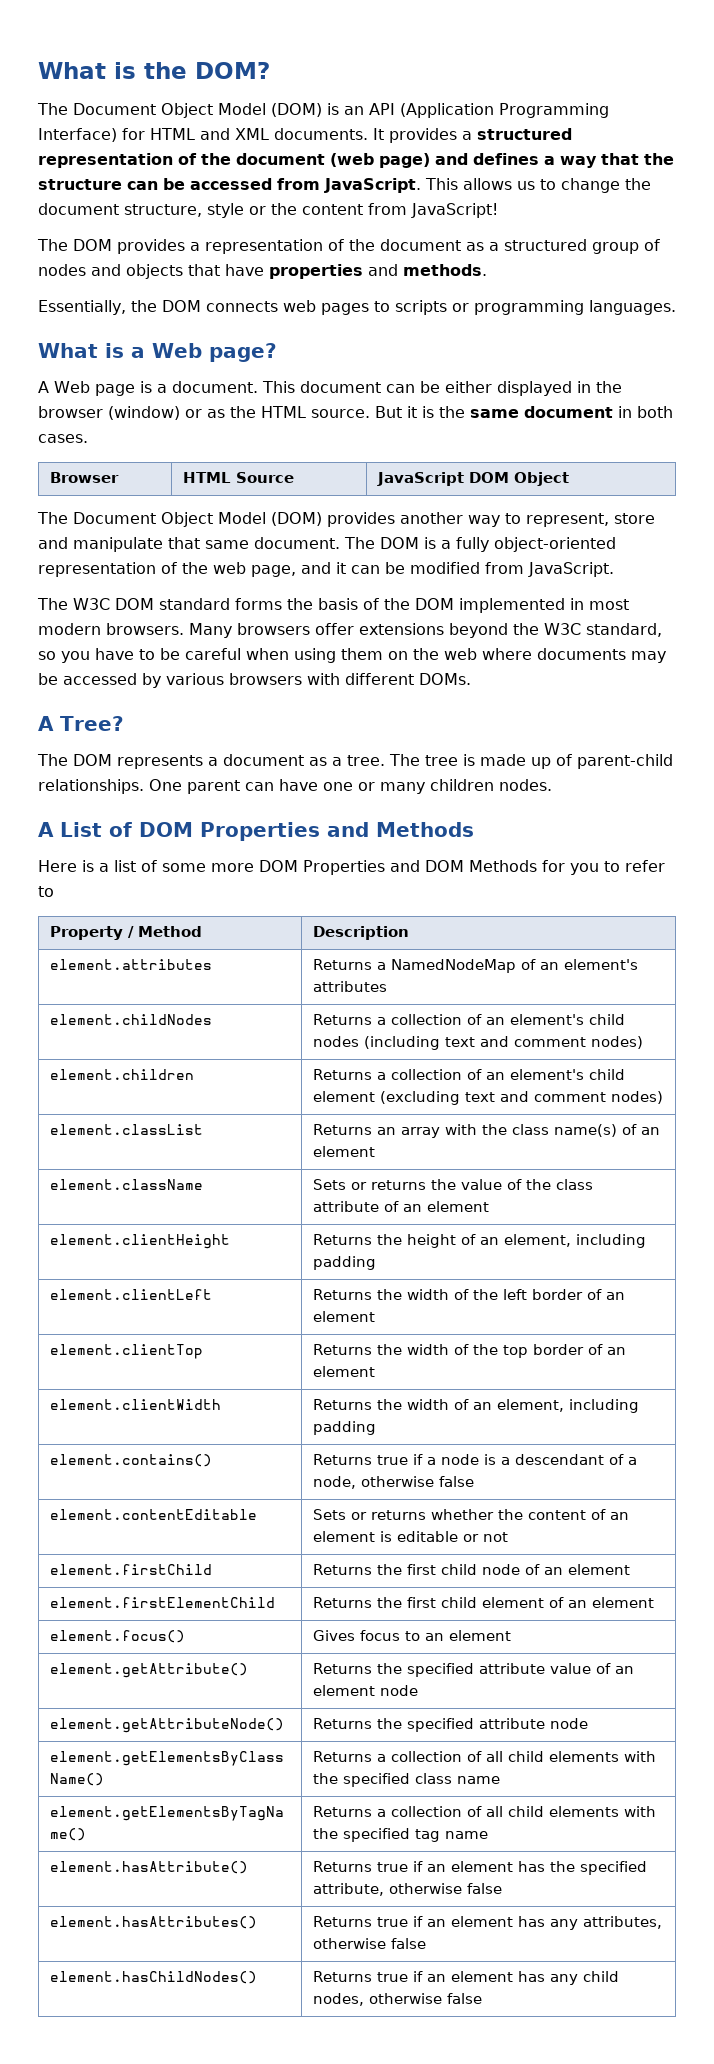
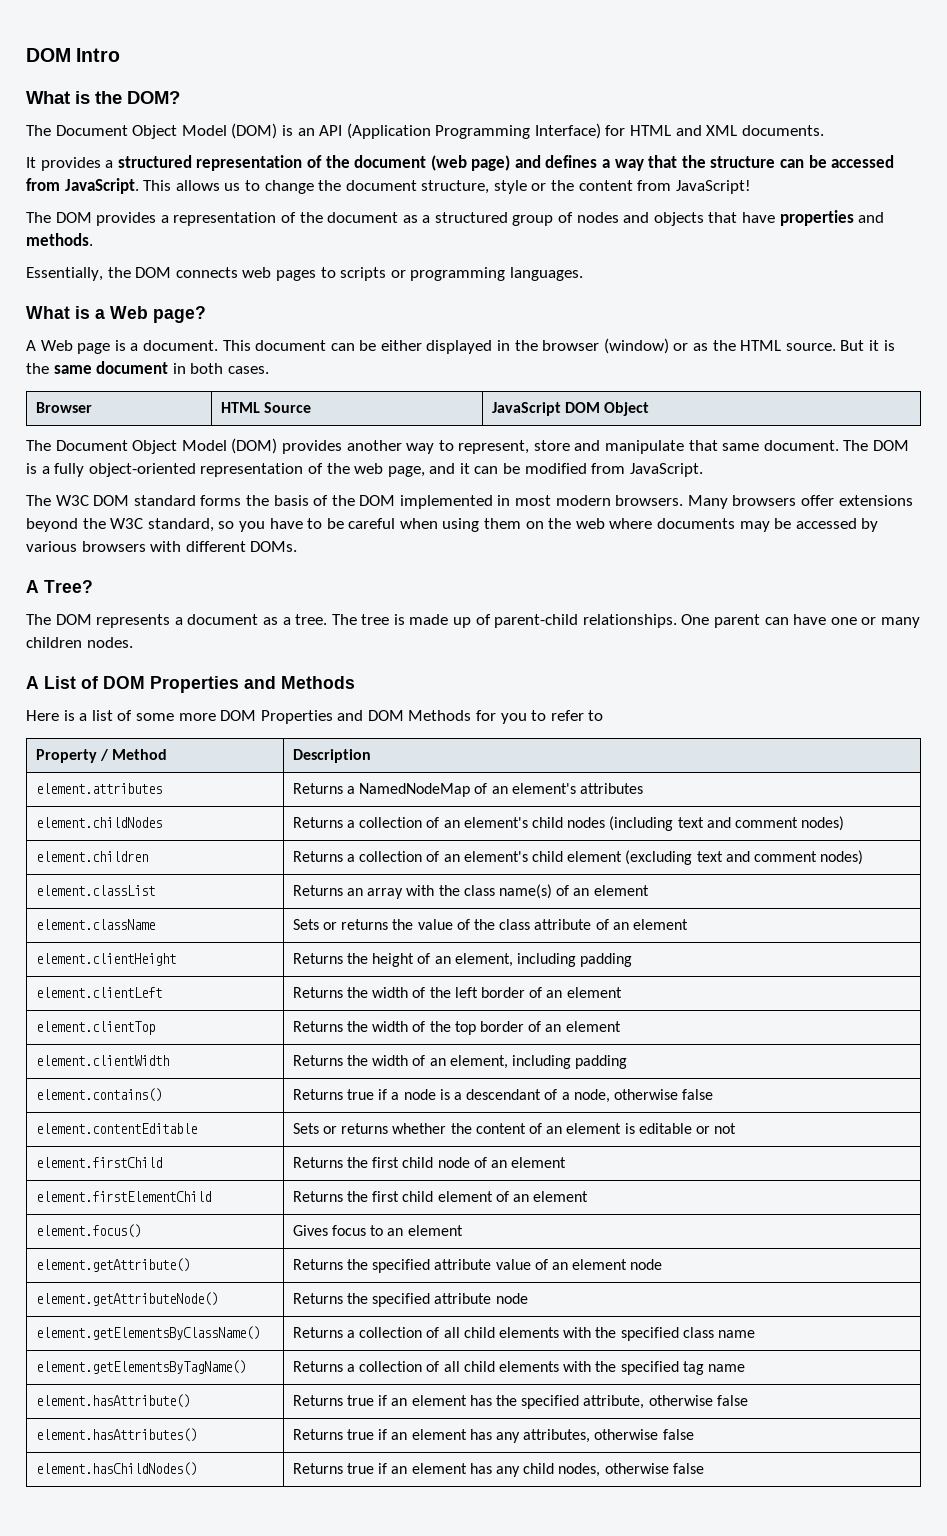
+ DOM Intro
- The Document Object Model (DOM) is an API (Application Programming Interface) for HTML and XML documents. It provides a structured representation of the document (web page) and defines a way that the structure can be accessed from JavaScript.
+ The Document Object Model (DOM) is an API (Application Programming Interface) for HTML and XML documents.
+ It provides a structured representation of the document (web page) and defines a way that the structure can be accessed from JavaScript.

